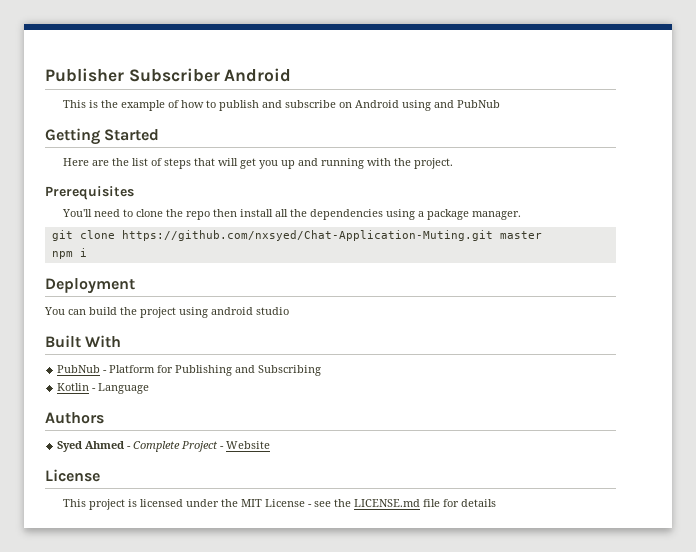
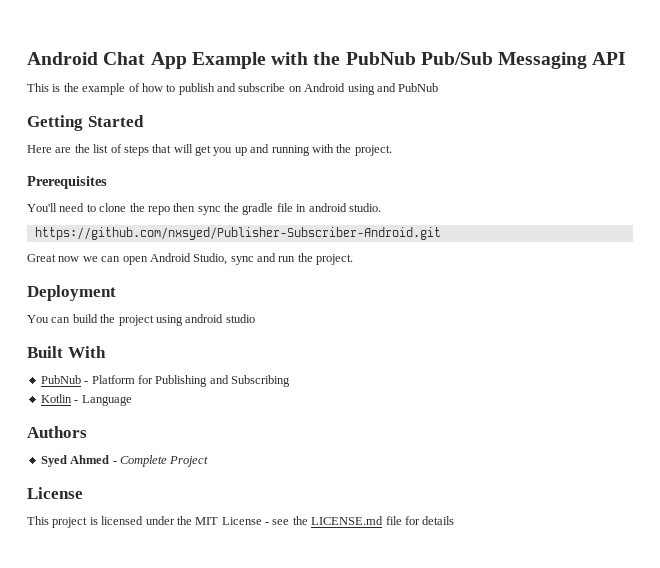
- Publisher Subscriber Android
+ Android Chat App Example with the PubNub Pub/Sub Messaging API
- You'll need to clone the repo then install all the dependencies using a package manager.
- git clone https://github.com/nxsyed/Chat-Application-Muting.git master
- npm i
+ You'll need to clone the repo then sync the gradle file in android studio.
+ https://github.com/nxsyed/Publisher-Subscriber-Android.git
+ Great now we can open Android Studio, sync and run the project.
- Syed Ahmed - Complete Project - Website
+ Syed Ahmed - Complete Project

